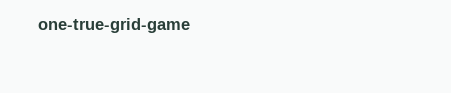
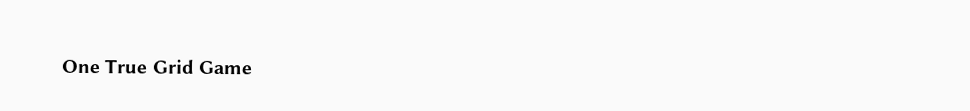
- one-true-grid-game
+ One True Grid Game

